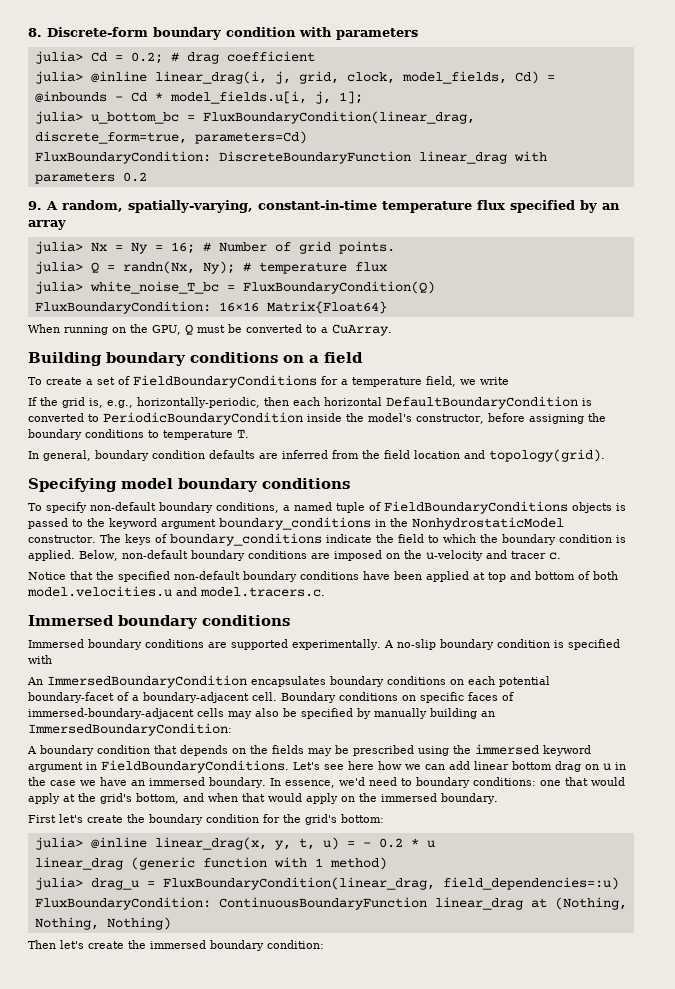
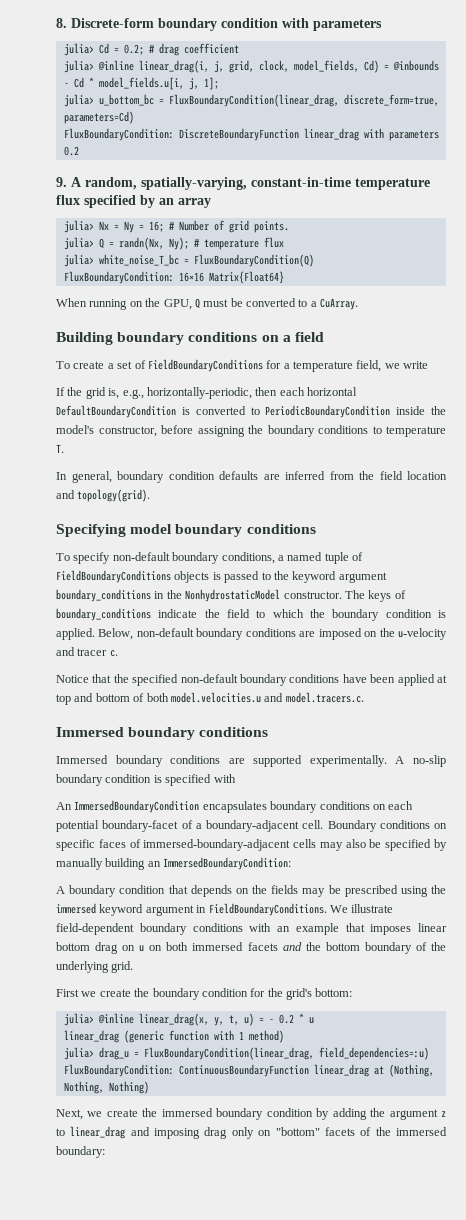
- Let's see here how we can add linear bottom drag on u in the case we have an immersed boundary. In essence, we'd need to boundary conditions: one that would apply at the grid's bottom, and when that would apply on the immersed boundary.
+ We illustrate field-dependent boundary conditions with an example that imposes linear bottom drag on u on both immersed facets and the bottom boundary of the underlying grid.
- First let's create the boundary condition for the grid's bottom:
+ First we create the boundary condition for the grid's bottom:
- Then let's create the immersed boundary condition:
+ Next, we create the immersed boundary condition by adding the argument z to linear_drag and imposing drag only on "bottom" facets of the immersed boundary:

